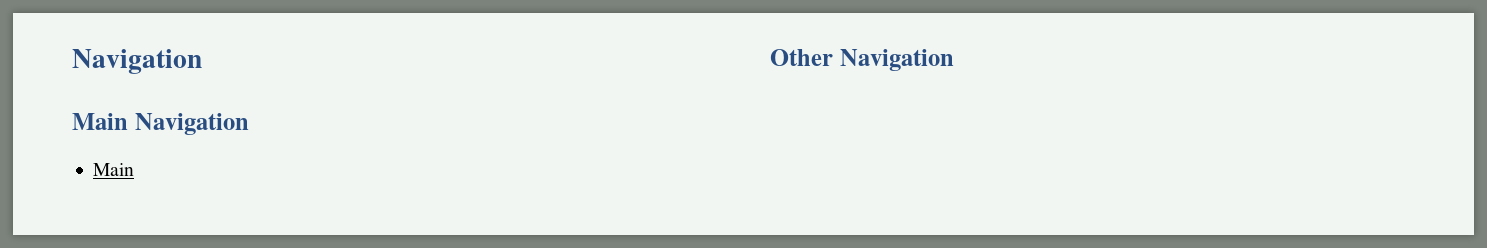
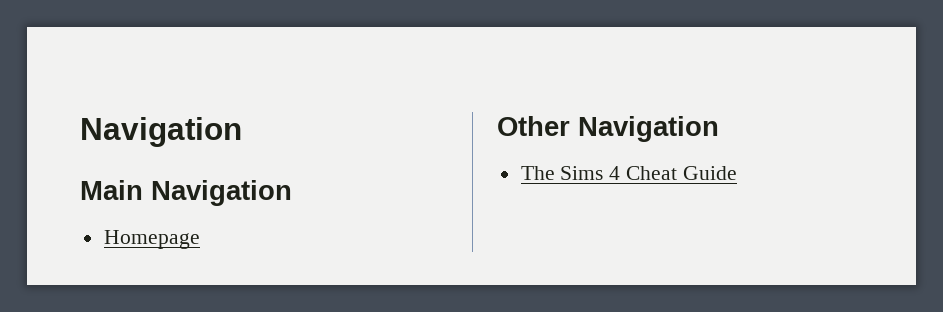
  Main Navigation
- Main
+ Homepage
+ The Sims 4 Cheat Guide

